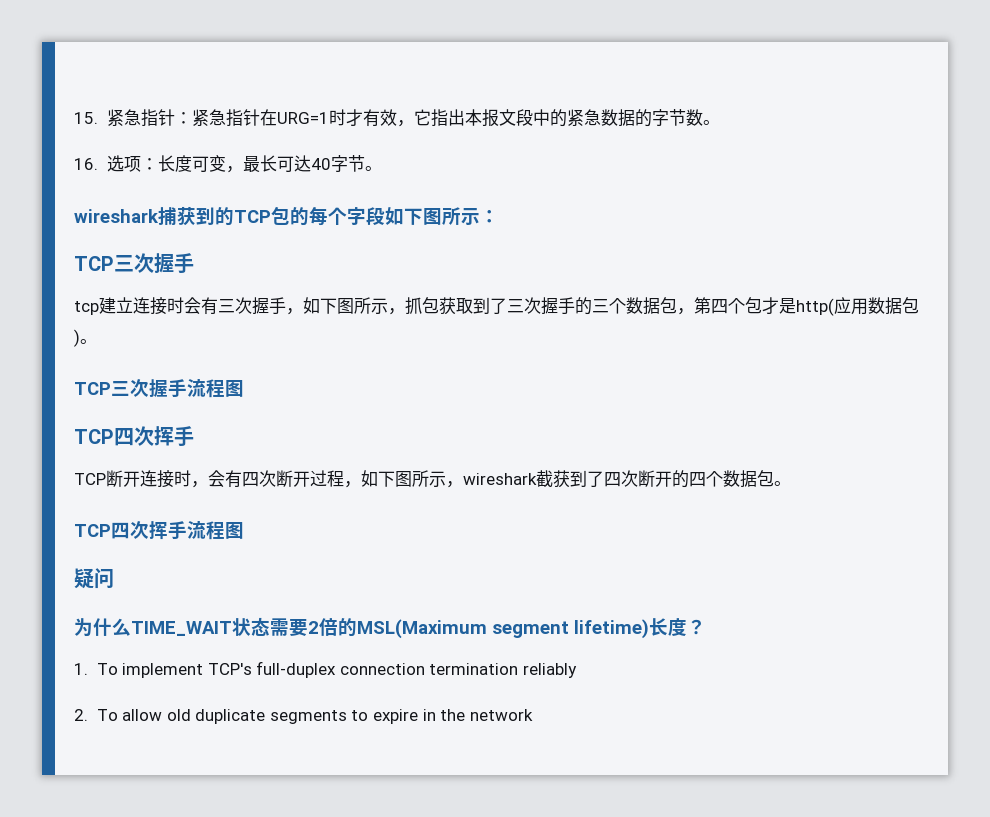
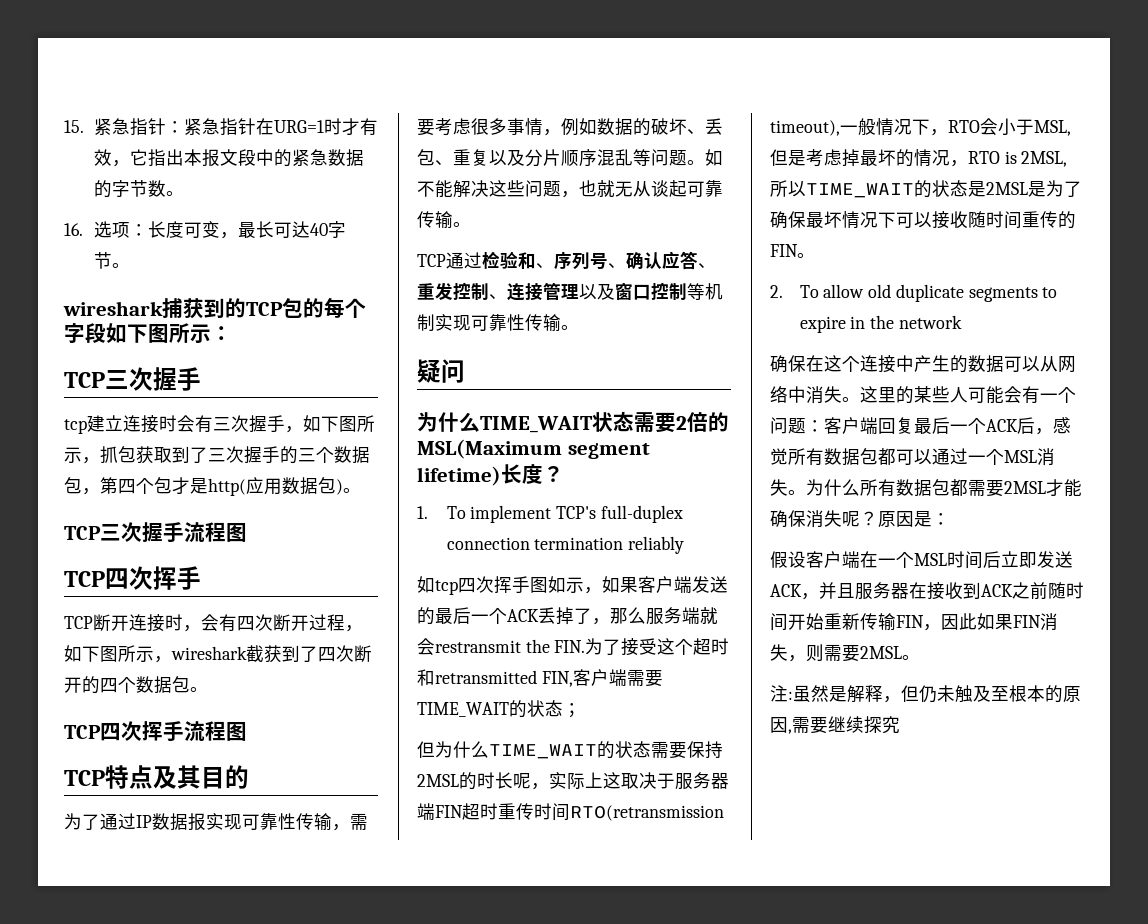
+ TCP特点及其目的
+ 为了通过IP数据报实现可靠性传输，需要考虑很多事情，例如数据的破坏、丢包、重复以及分片顺序混乱等问题。如不能解决这些问题，也就无从谈起可靠传输。
+ TCP通过检验和、序列号、确认应答、重发控制、连接管理以及窗口控制等机制实现可靠性传输。
+ 如tcp四次挥手图如示，如果客户端发送的最后一个ACK丢掉了，那么服务端就会restransmit the FIN.为了接受这个超时和retransmitted FIN,客户端需要TIME_WAIT的状态；
+ 但为什么TIME_WAIT的状态需要保持2MSL的时长呢，实际上这取决于服务器端FIN超时重传时间RTO(retransmission timeout),一般情况下，RTO会小于MSL,但是考虑掉最坏的情况，RTO is 2MSL,所以TIME_WAIT的状态是2MSL是为了确保最坏情况下可以接收随时间重传的FIN。
+ 确保在这个连接中产生的数据可以从网络中消失。这里的某些人可能会有一个问题：客户端回复最后一个ACK后，感觉所有数据包都可以通过一个MSL消失。为什么所有数据包都需要2MSL才能确保消失呢？原因是：
+ 假设客户端在一个MSL时间后立即发送ACK，并且服务器在接收到ACK之前随时间开始重新传输FIN，因此如果FIN消失，则需要2MSL。
+ 注:虽然是解释，但仍未触及至根本的原因,需要继续探究

